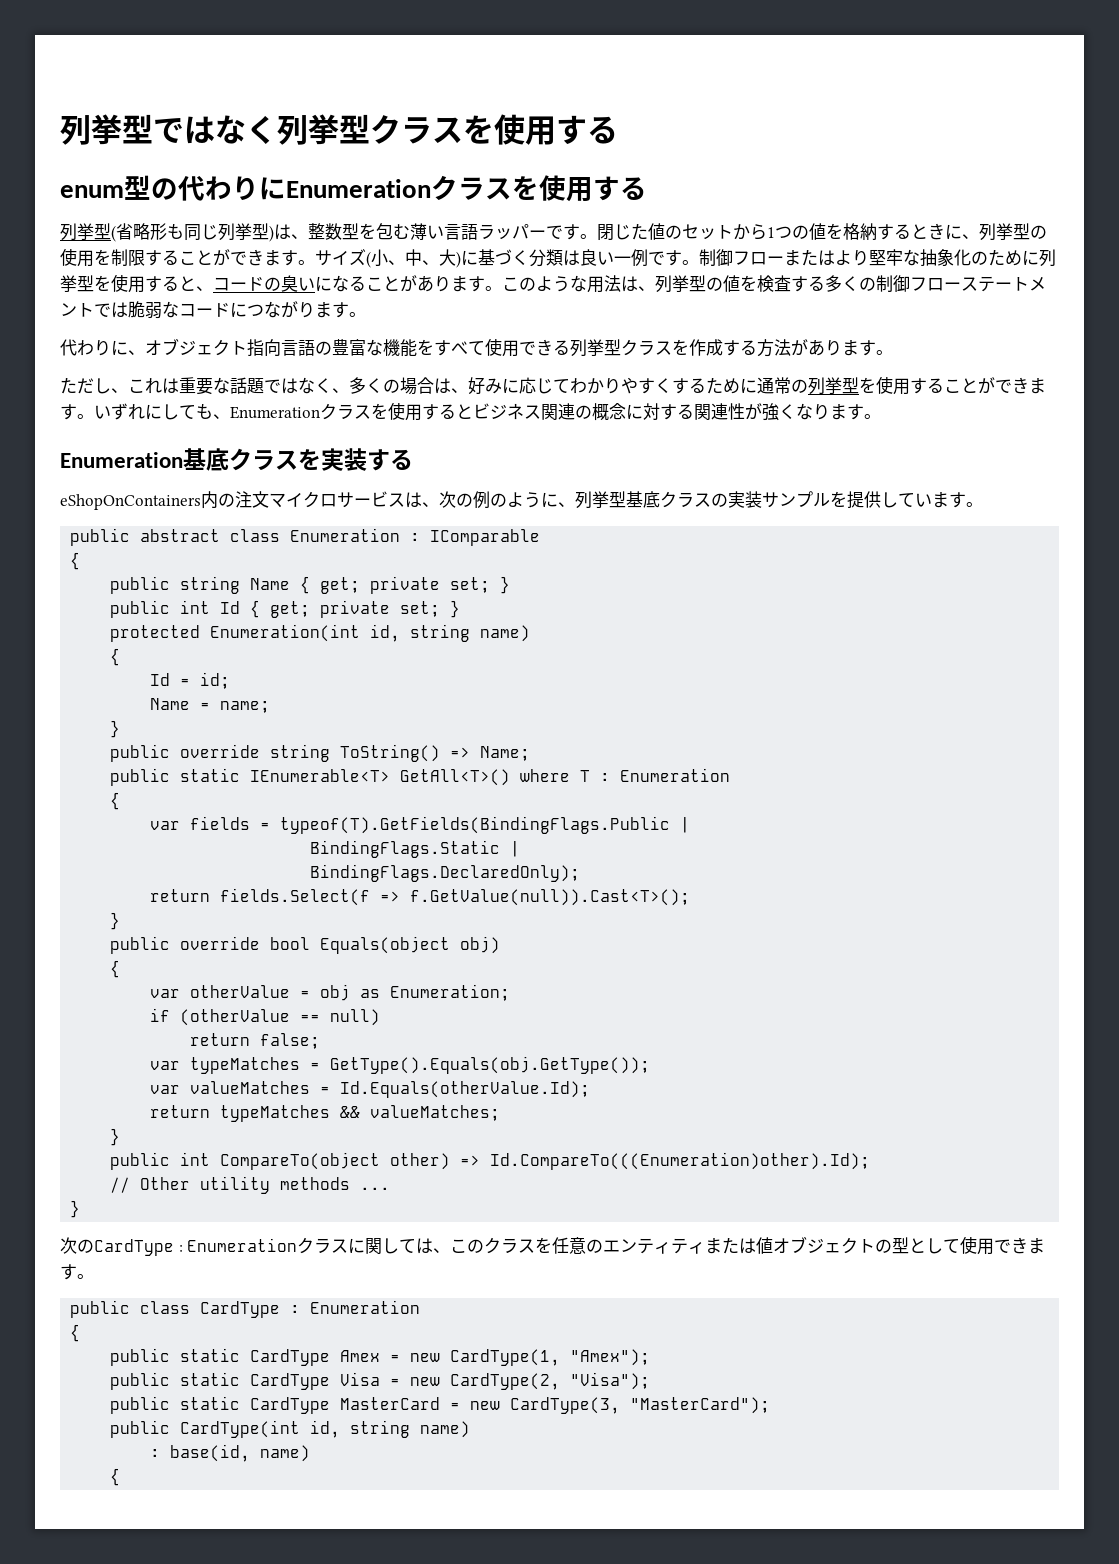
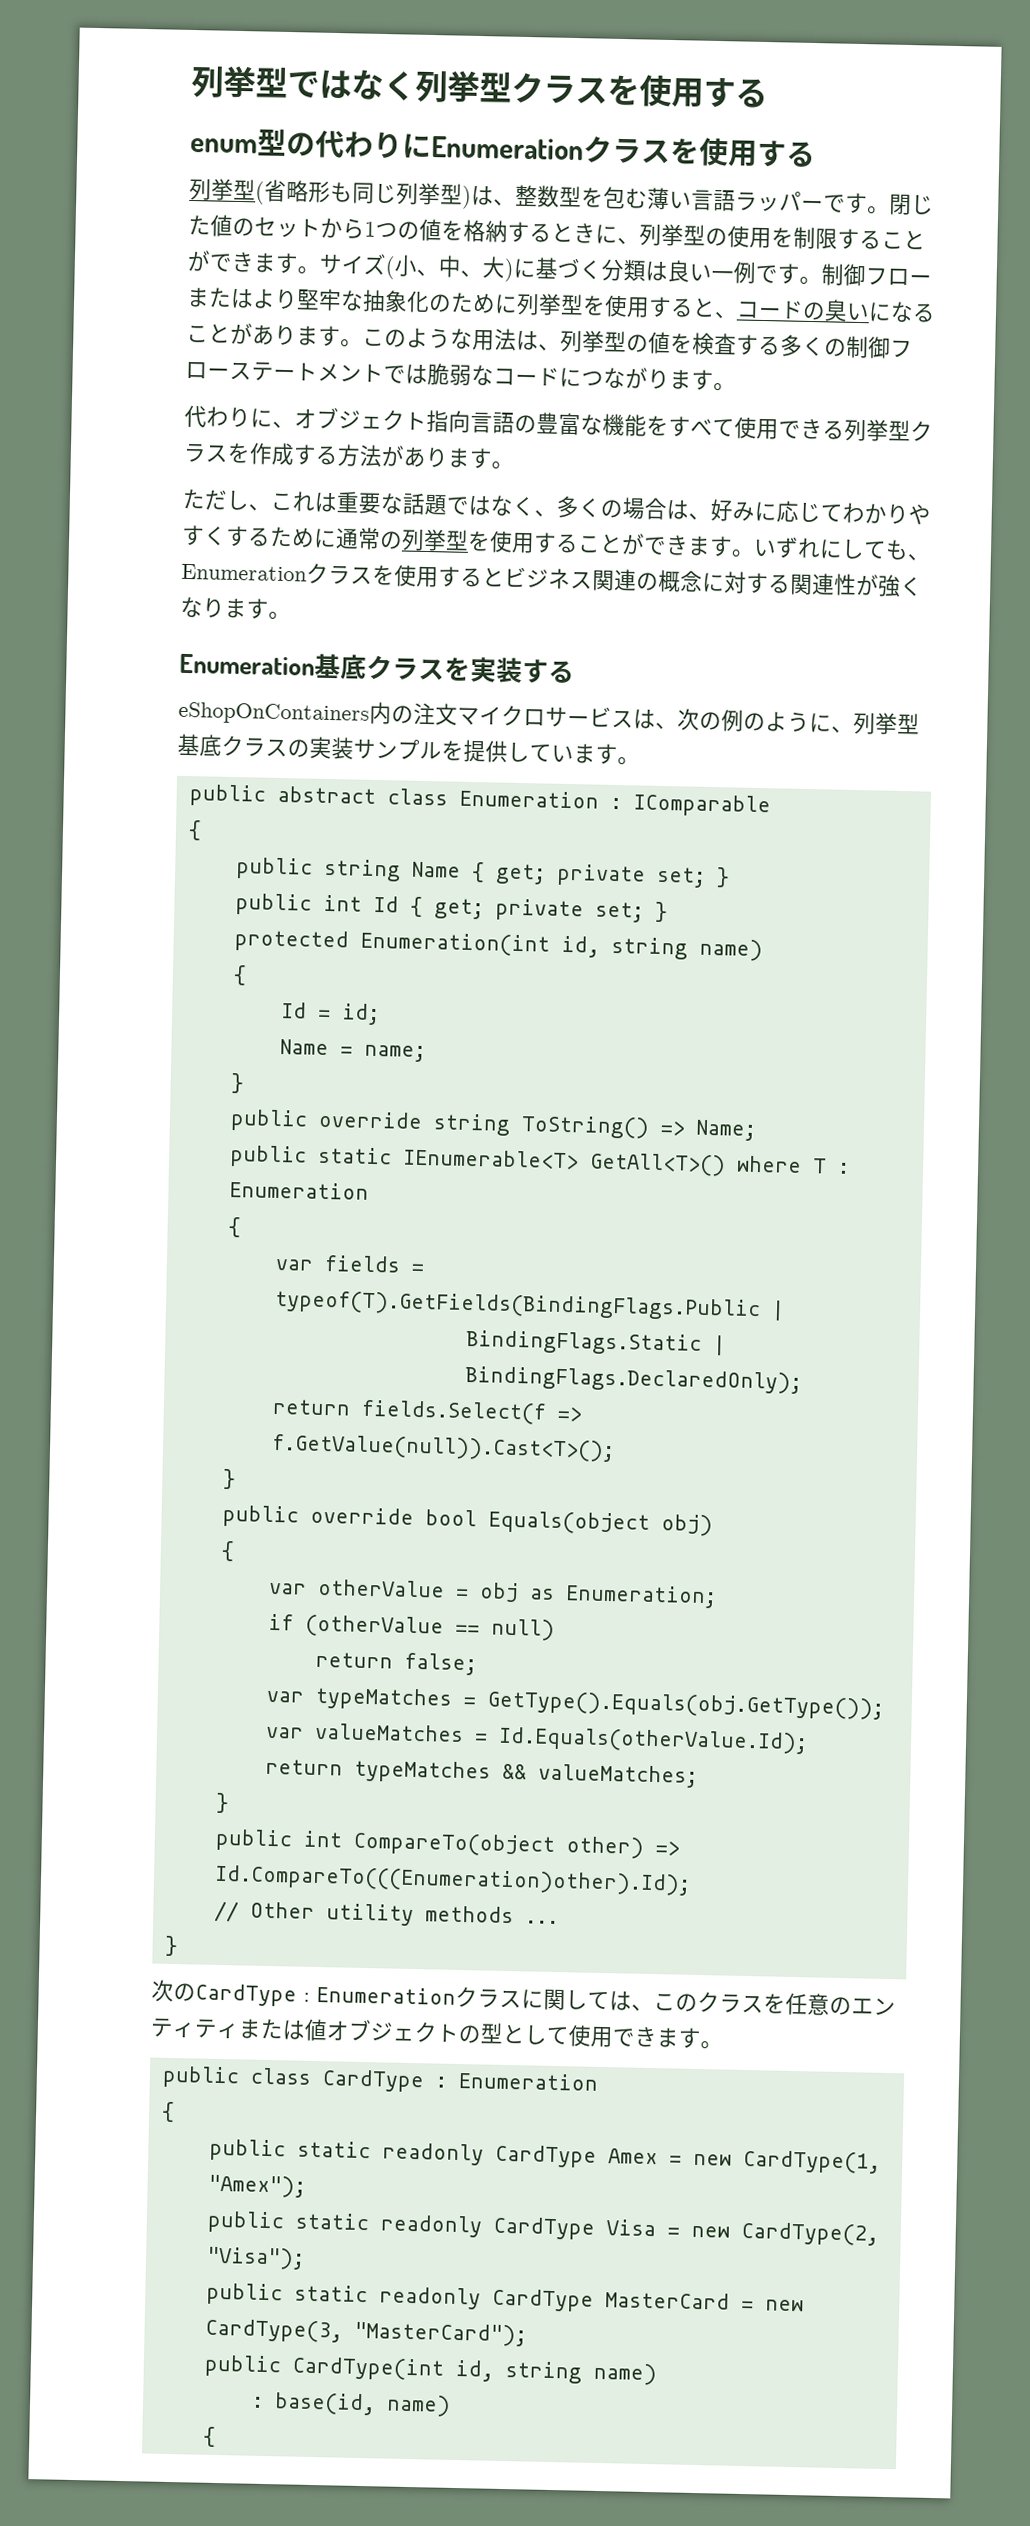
- public static CardType Amex = new CardType(1, "Amex");
+ public static readonly CardType Amex = new CardType(1, "Amex");
- public static CardType Visa = new CardType(2, "Visa");
+ public static readonly CardType Visa = new CardType(2, "Visa");
- public static CardType MasterCard = new CardType(3, "MasterCard");
+ public static readonly CardType MasterCard = new CardType(3, "MasterCard");

